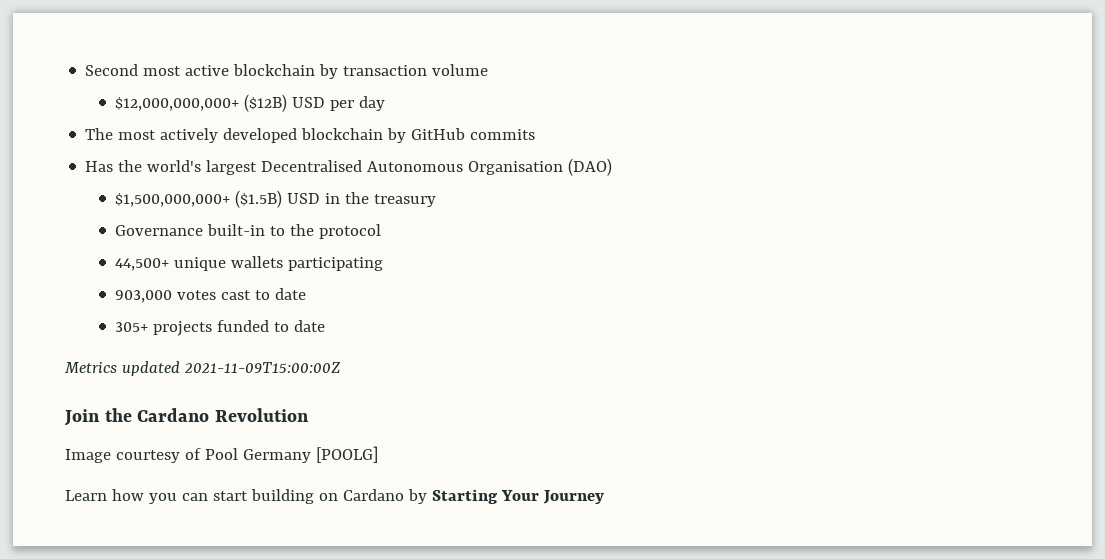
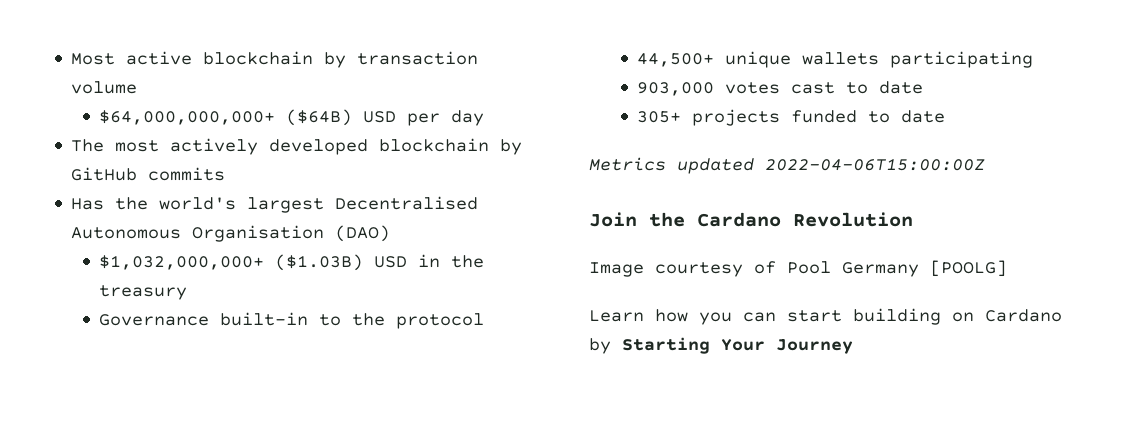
- Second most active blockchain by transaction volume
+ Most active blockchain by transaction volume
- $12,000,000,000+ ($12B) USD per day
+ $64,000,000,000+ ($64B) USD per day
- $1,500,000,000+ ($1.5B) USD in the treasury
+ $1,032,000,000+ ($1.03B) USD in the treasury
- Metrics updated 2021-11-09T15:00:00Z
+ Metrics updated 2022-04-06T15:00:00Z

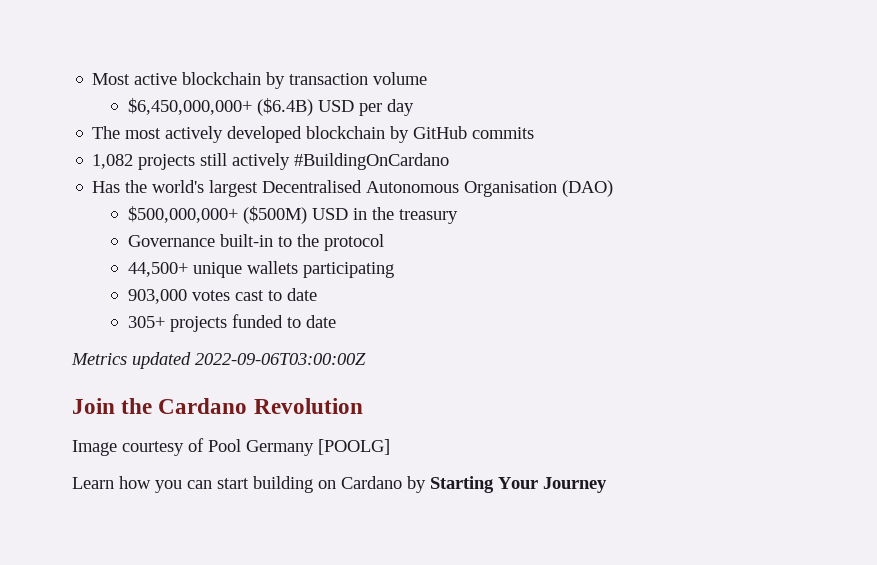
- $64,000,000,000+ ($64B) USD per day
+ $6,450,000,000+ ($6.4B) USD per day
+ 1,082 projects still actively #BuildingOnCardano
- $1,032,000,000+ ($1.03B) USD in the treasury
+ $500,000,000+ ($500M) USD in the treasury
- Metrics updated 2022-04-06T15:00:00Z
+ Metrics updated 2022-09-06T03:00:00Z

